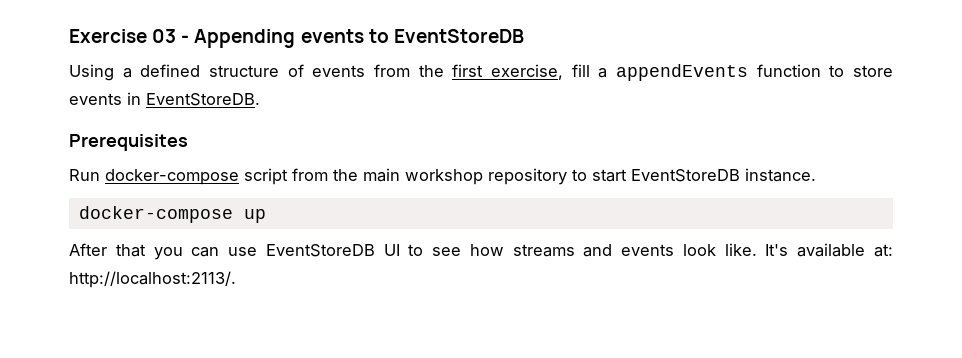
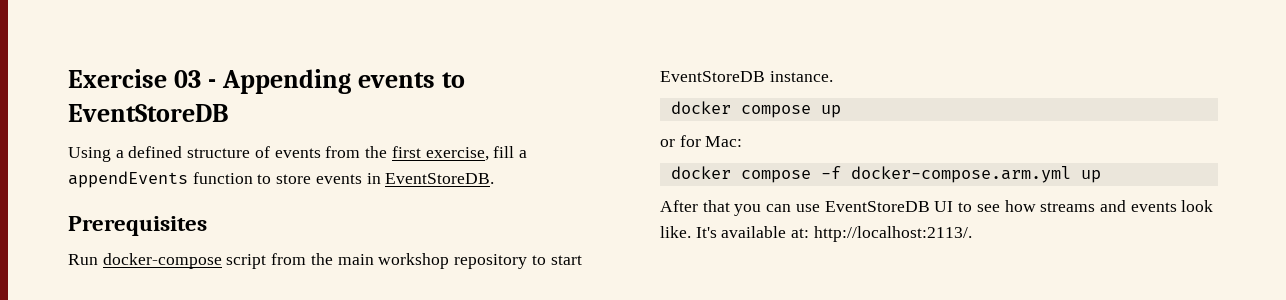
- docker-compose up
+ docker compose up
+ or for Mac:
+ docker compose -f docker-compose.arm.yml up

